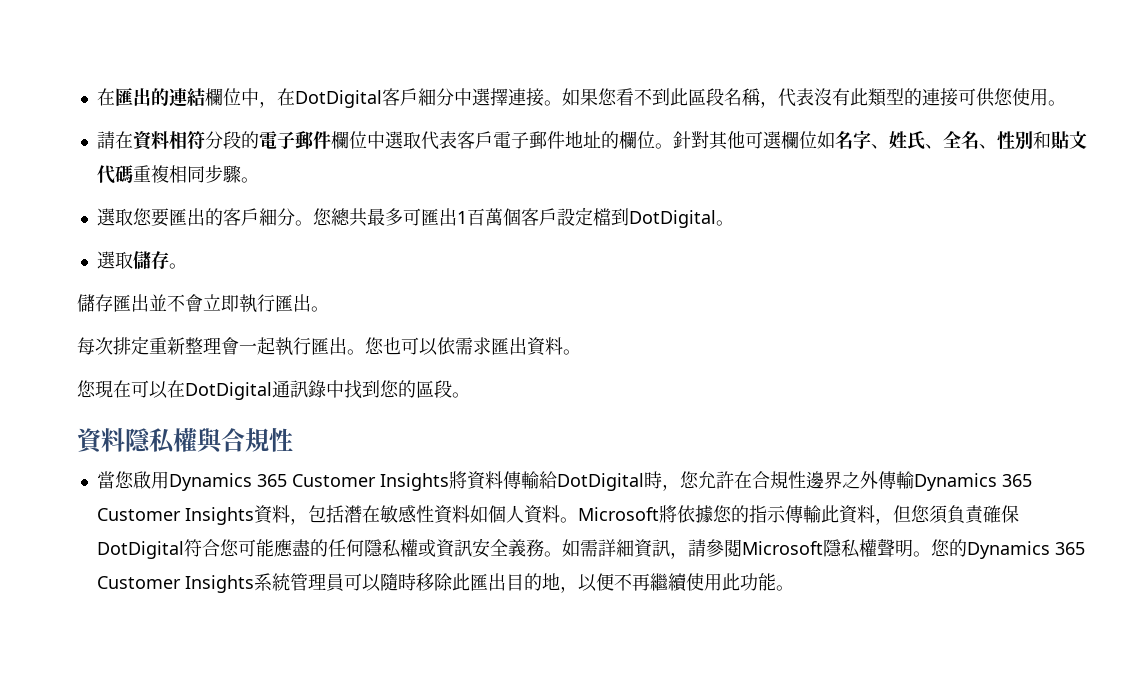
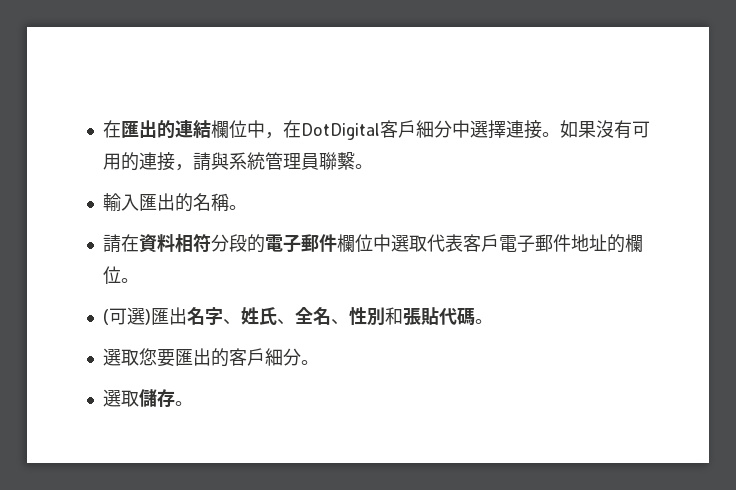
- 如果您看不到此區段名稱，代表沒有此類型的連接可供您使用。
+ 如果沒有可用的連接，請與系統管理員聯繫。
+ 輸入匯出的名稱。
- 請在資料相符分段的電子郵件欄位中選取代表客戶電子郵件地址的欄位。針對其他可選欄位如名字、姓氏、全名、性別和貼文代碼重複相同步驟。
+ 請在資料相符分段的電子郵件欄位中選取代表客戶電子郵件地址的欄位。
+ (可選)匯出名字、姓氏、全名、性別和張貼代碼。
- 選取您要匯出的客戶細分。您總共最多可匯出1百萬個客戶設定檔到DotDigital。
+ 選取您要匯出的客戶細分。
  選取儲存。
- 儲存匯出並不會立即執行匯出。
- 每次排定重新整理會一起執行匯出。您也可以依需求匯出資料。
- 您現在可以在DotDigital通訊錄中找到您的區段。
- 資料隱私權與合規性
- 當您啟用Dynamics 365 Customer Insights將資料傳輸給DotDigital時，您允許在合規性邊界之外傳輸Dynamics 365 Customer Insights資料，包括潛在敏感性資料如個人資料。Microsoft將依據您的指示傳輸此資料，但您須負責確保DotDigital符合您可能應盡的任何隱私權或資訊安全義務。如需詳細資訊，請參閱Microsoft隱私權聲明。您的Dynamics 365 Customer Insights系統管理員可以隨時移除此匯出目的地，以便不再繼續使用此功能。

